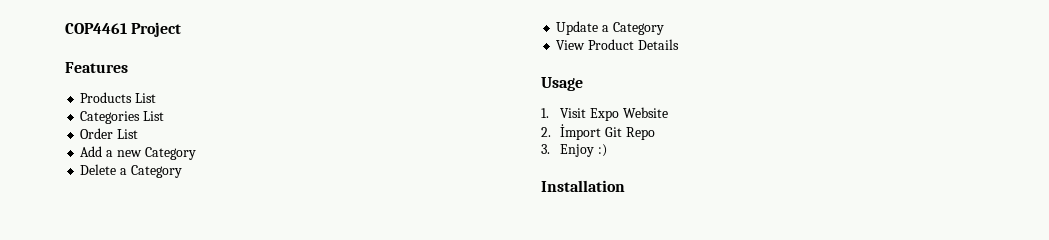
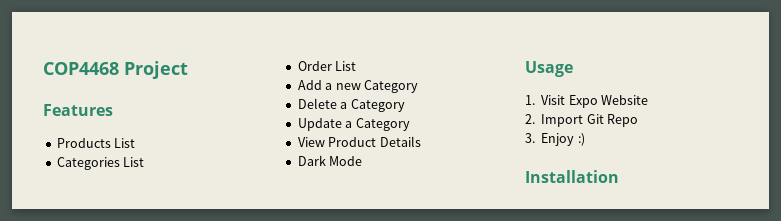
- COP4461 Project
+ COP4468 Project
+ Dark Mode
- 2. İmport Git Repo
+ 2. Import Git Repo

